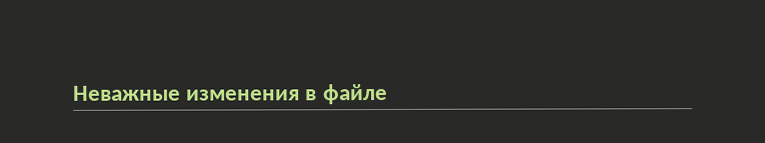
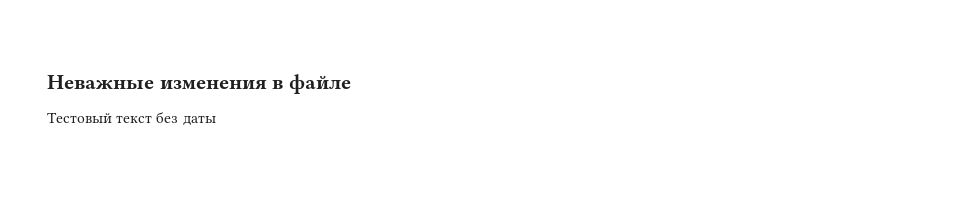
+ Тестовый текст без даты

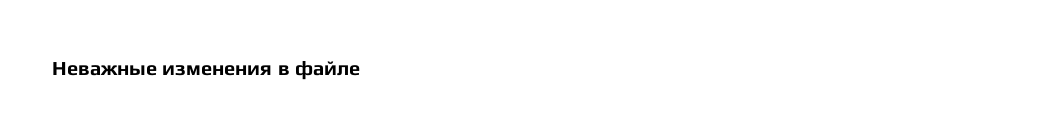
- Тестовый текст без даты

